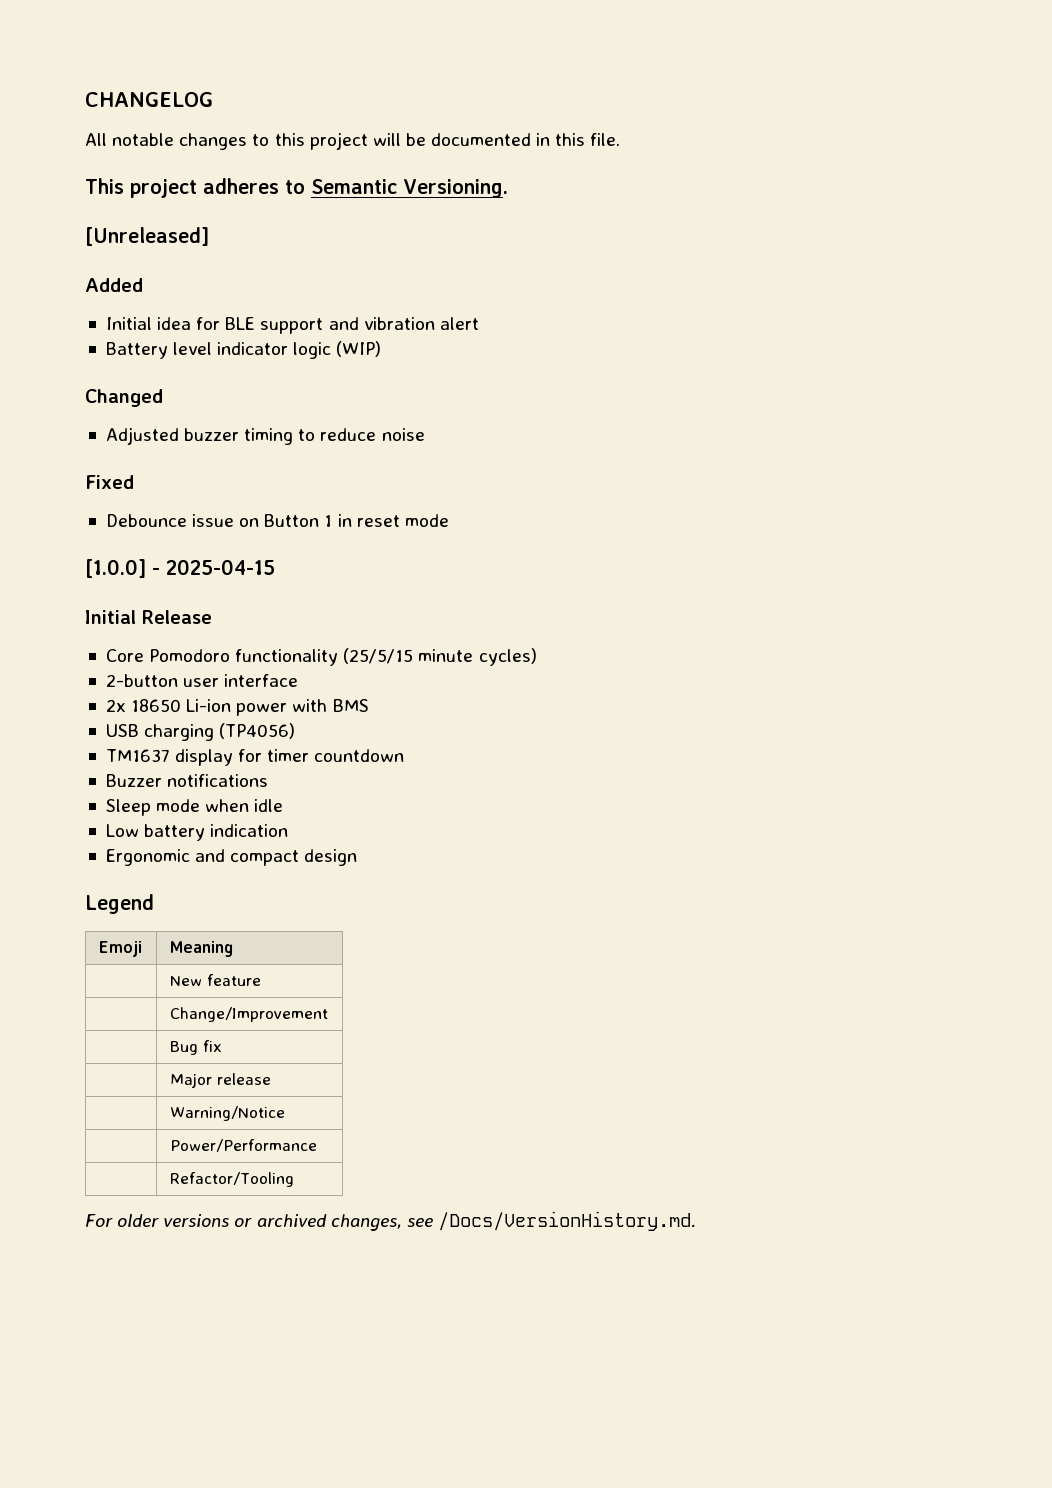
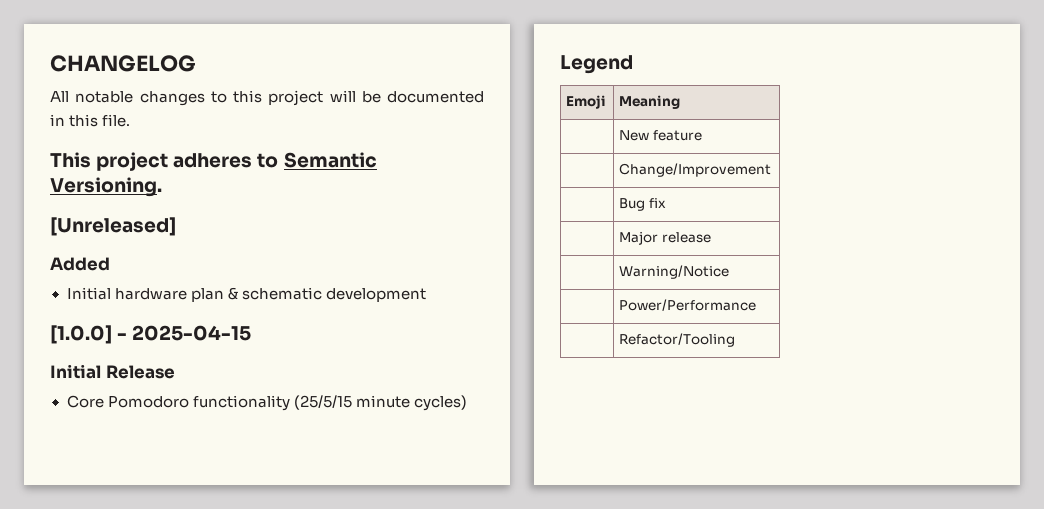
- Initial idea for BLE support and vibration alert
- Battery level indicator logic (WIP)
- Changed
- Adjusted buzzer timing to reduce noise
- Fixed
- Debounce issue on Button 1 in reset mode
+ Initial hardware plan & schematic development
- 2-button user interface
- 2x 18650 Li-ion power with BMS
- USB charging (TP4056)
- TM1637 display for timer countdown
- Buzzer notifications
- Sleep mode when idle
- Low battery indication
- Ergonomic and compact design
- For older versions or archived changes, see /Docs/VersionHistory.md.

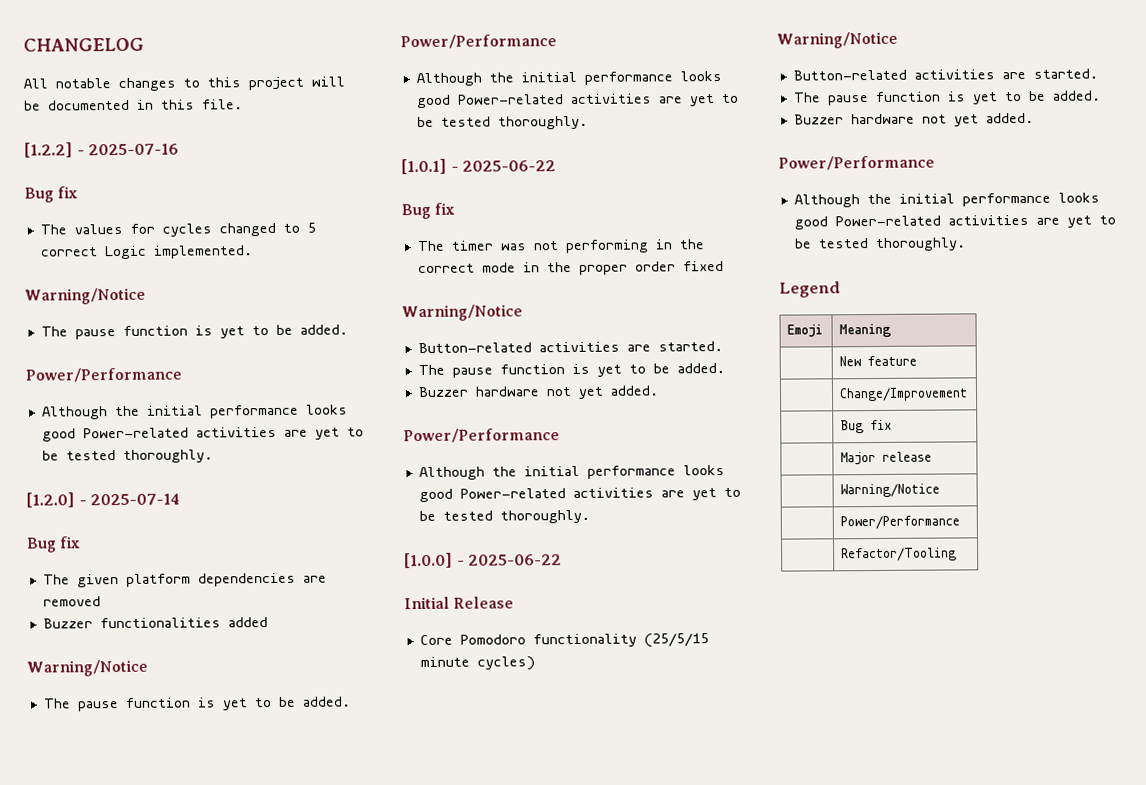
- This project adheres to Semantic Versioning.
- [Unreleased]
- Added
- Initial hardware plan & schematic development
+ [1.2.2] - 2025-07-16
+ Bug fix
+ The values for cycles changed to 5 correct Logic implemented.
+ Warning/Notice
+ The pause function is yet to be added.
+ Power/Performance
+ Although the initial performance looks good Power-related activities are yet to be tested thoroughly.
+ [1.2.0] - 2025-07-14
+ Bug fix
+ The given platform dependencies are removed
+ Buzzer functionalities added
+ Warning/Notice
+ The pause function is yet to be added.
+ Power/Performance
+ Although the initial performance looks good Power-related activities are yet to be tested thoroughly.
+ [1.0.1] - 2025-06-22
+ Bug fix
+ The timer was not performing in the correct mode in the proper order fixed
+ Warning/Notice
+ Button-related activities are started.
+ The pause function is yet to be added.
+ Buzzer hardware not yet added.
+ Power/Performance
+ Although the initial performance looks good Power-related activities are yet to be tested thoroughly.
- [1.0.0] - 2025-04-15
+ [1.0.0] - 2025-06-22
  Core Pomodoro functionality (25/5/15 minute cycles)
+ Warning/Notice
+ Button-related activities are started.
+ The pause function is yet to be added.
+ Buzzer hardware not yet added.
+ Power/Performance
+ Although the initial performance looks good Power-related activities are yet to be tested thoroughly.

